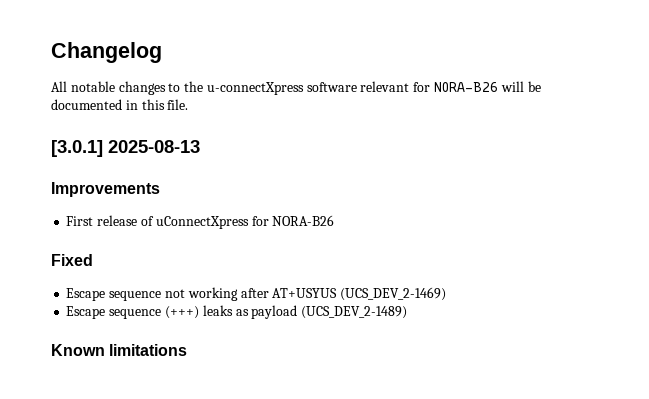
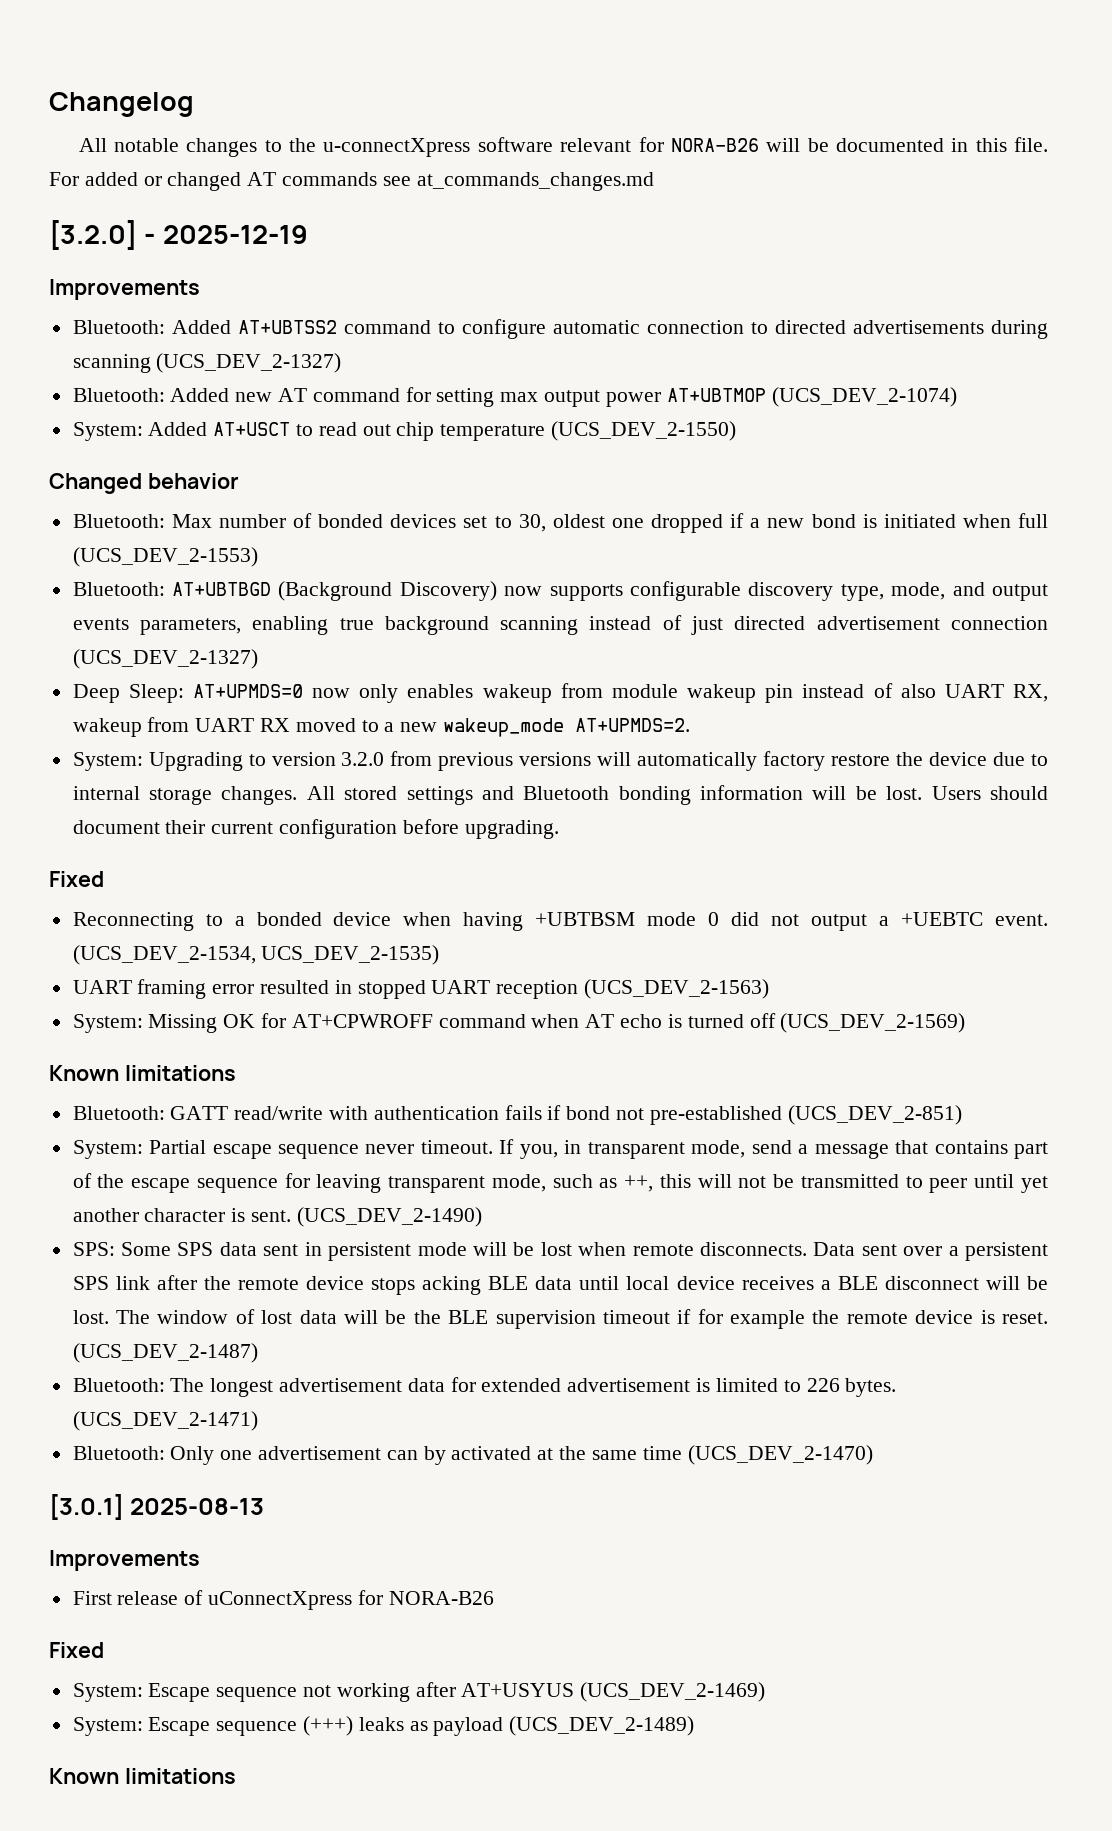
+ For added or changed AT commands see at_commands_changes.md
+ [3.2.0] - 2025-12-19
+ Improvements
+ Bluetooth: Added AT+UBTSS2 command to configure automatic connection to directed advertisements during scanning (UCS_DEV_2-1327)
+ Bluetooth: Added new AT command for setting max output power AT+UBTMOP (UCS_DEV_2-1074)
+ System: Added AT+USCT to read out chip temperature (UCS_DEV_2-1550)
+ Changed behavior
+ Bluetooth: Max number of bonded devices set to 30, oldest one dropped if a new bond is initiated when full (UCS_DEV_2-1553)
+ Bluetooth: AT+UBTBGD (Background Discovery) now supports configurable discovery type, mode, and output events parameters, enabling true background scanning instead of just directed advertisement connection (UCS_DEV_2-1327)
+ Deep Sleep: AT+UPMDS=0 now only enables wakeup from module wakeup pin instead of also UART RX, wakeup from UART RX moved to a new wakeup_mode AT+UPMDS=2.
+ System: Upgrading to version 3.2.0 from previous versions will automatically factory restore the device due to internal storage changes. All stored settings and Bluetooth bonding information will be lost. Users should document their current configuration before upgrading.
+ Fixed
+ Reconnecting to a bonded device when having +UBTBSM mode 0 did not output a +UEBTC event. (UCS_DEV_2-1534, UCS_DEV_2-1535)
+ UART framing error resulted in stopped UART reception (UCS_DEV_2-1563)
+ System: Missing OK for AT+CPWROFF command when AT echo is turned off (UCS_DEV_2-1569)
+ Known limitations
+ Bluetooth: GATT read/write with authentication fails if bond not pre-established (UCS_DEV_2-851)
+ System: Partial escape sequence never timeout. If you, in transparent mode, send a message that contains part of the escape sequence for leaving transparent mode, such as ++, this will not be transmitted to peer until yet another character is sent. (UCS_DEV_2-1490)
+ SPS: Some SPS data sent in persistent mode will be lost when remote disconnects. Data sent over a persistent SPS link after the remote device stops acking BLE data until local device receives a BLE disconnect will be lost. The window of lost data will be the BLE supervision timeout if for example the remote device is reset. (UCS_DEV_2-1487)
+ Bluetooth: The longest advertisement data for extended advertisement is limited to 226 bytes. (UCS_DEV_2-1471)
+ Bluetooth: Only one advertisement can by activated at the same time (UCS_DEV_2-1470)
- Escape sequence not working after AT+USYUS (UCS_DEV_2-1469)
+ System: Escape sequence not working after AT+USYUS (UCS_DEV_2-1469)
- Escape sequence (+++) leaks as payload (UCS_DEV_2-1489)
+ System: Escape sequence (+++) leaks as payload (UCS_DEV_2-1489)

